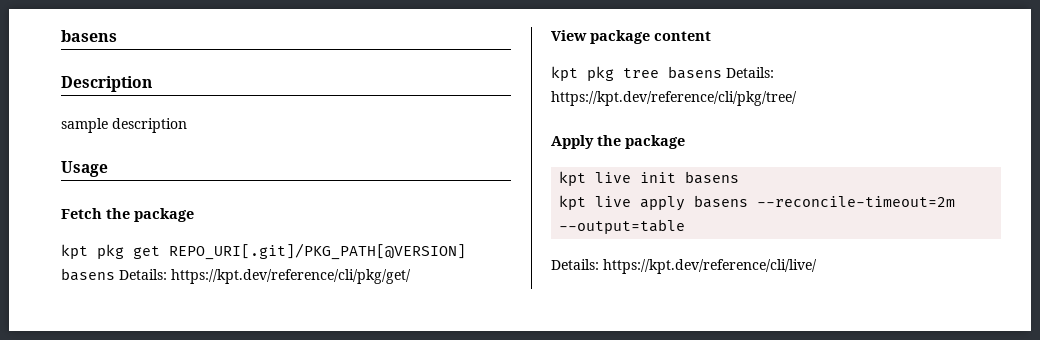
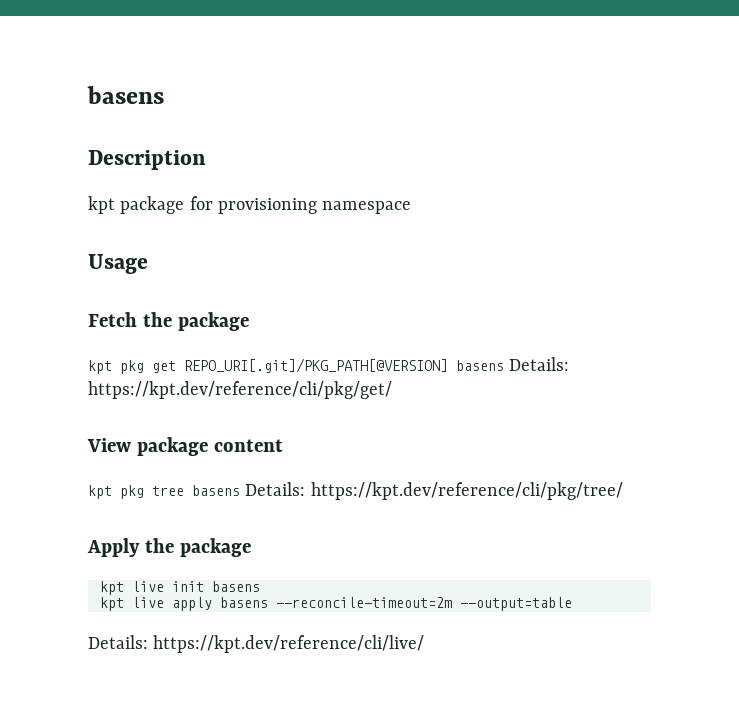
- sample description
+ kpt package for provisioning namespace

